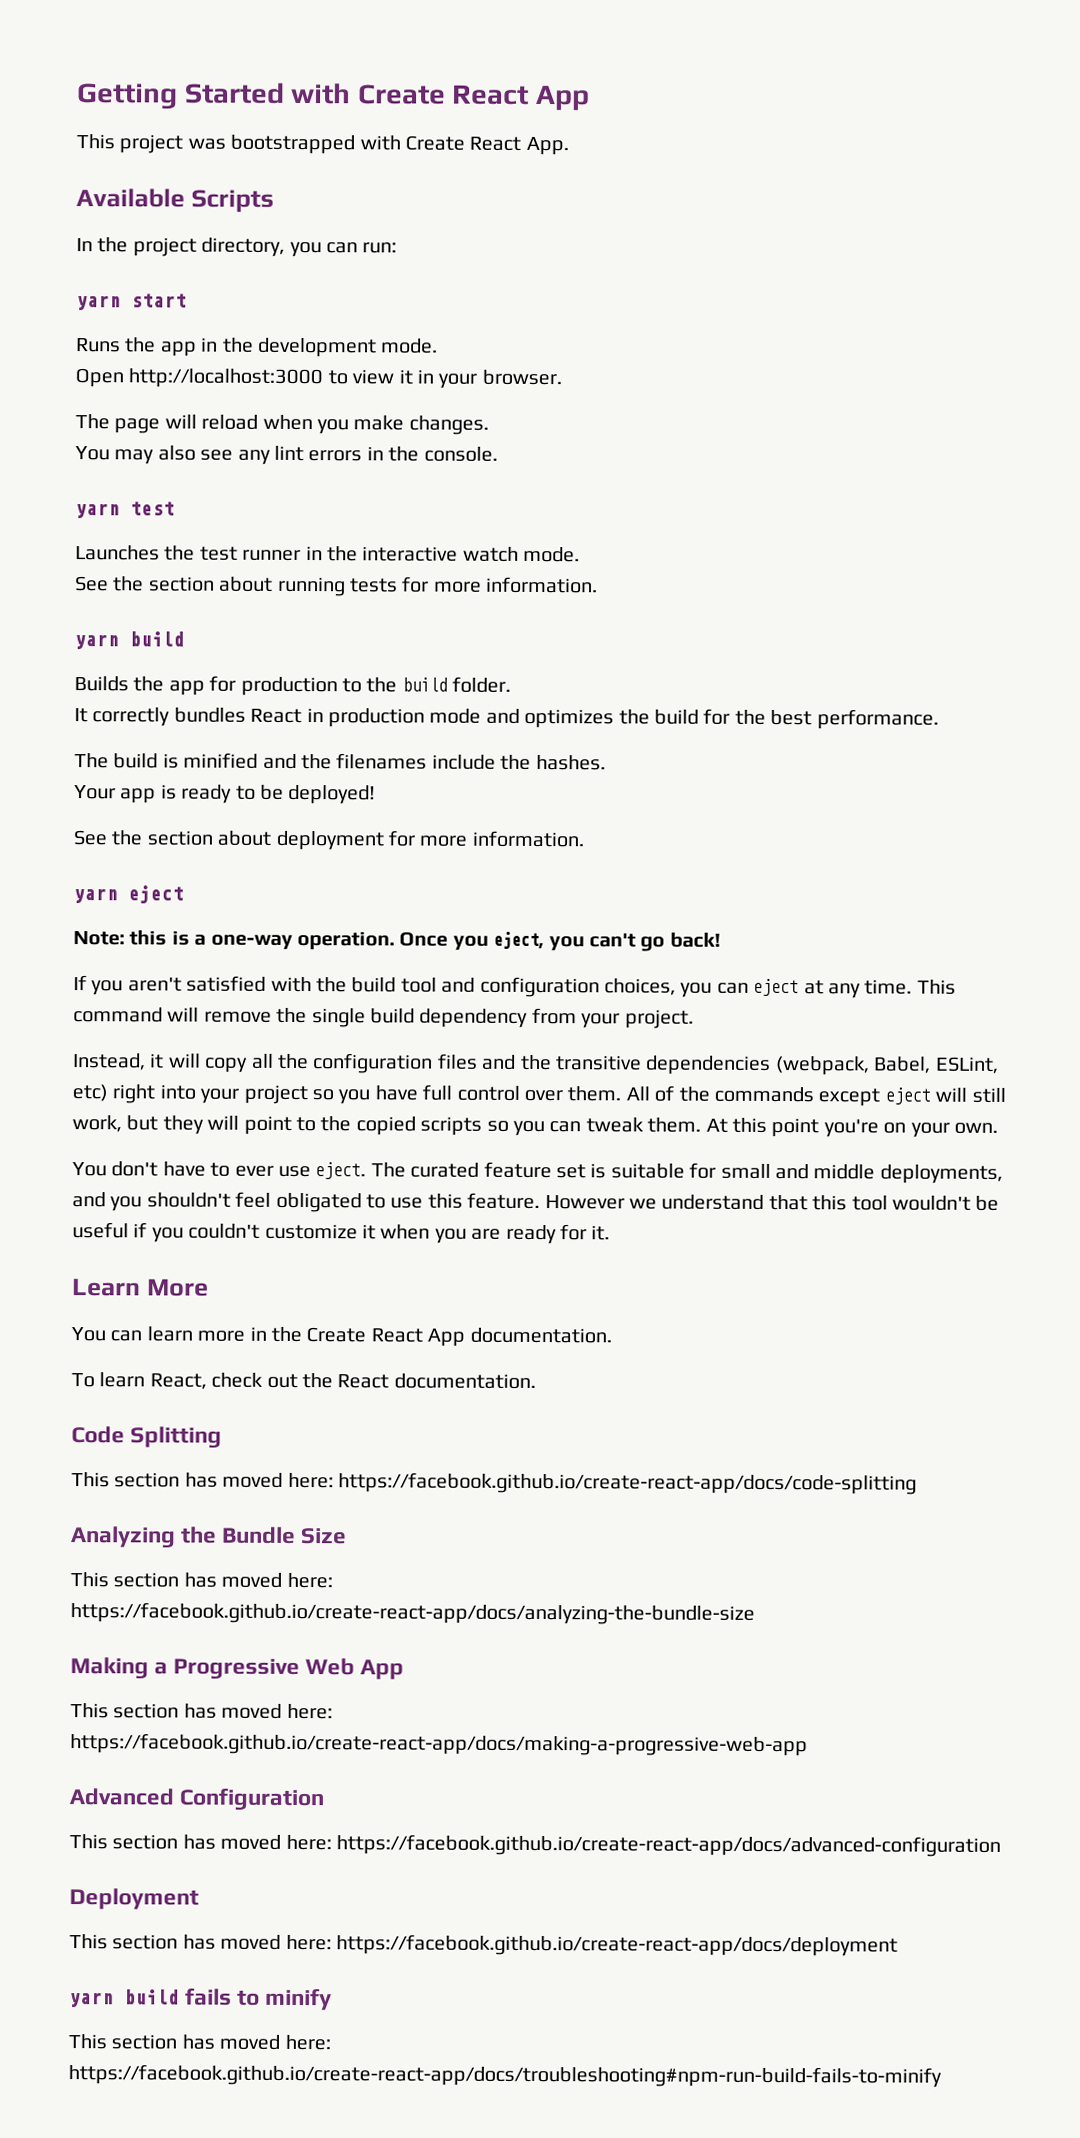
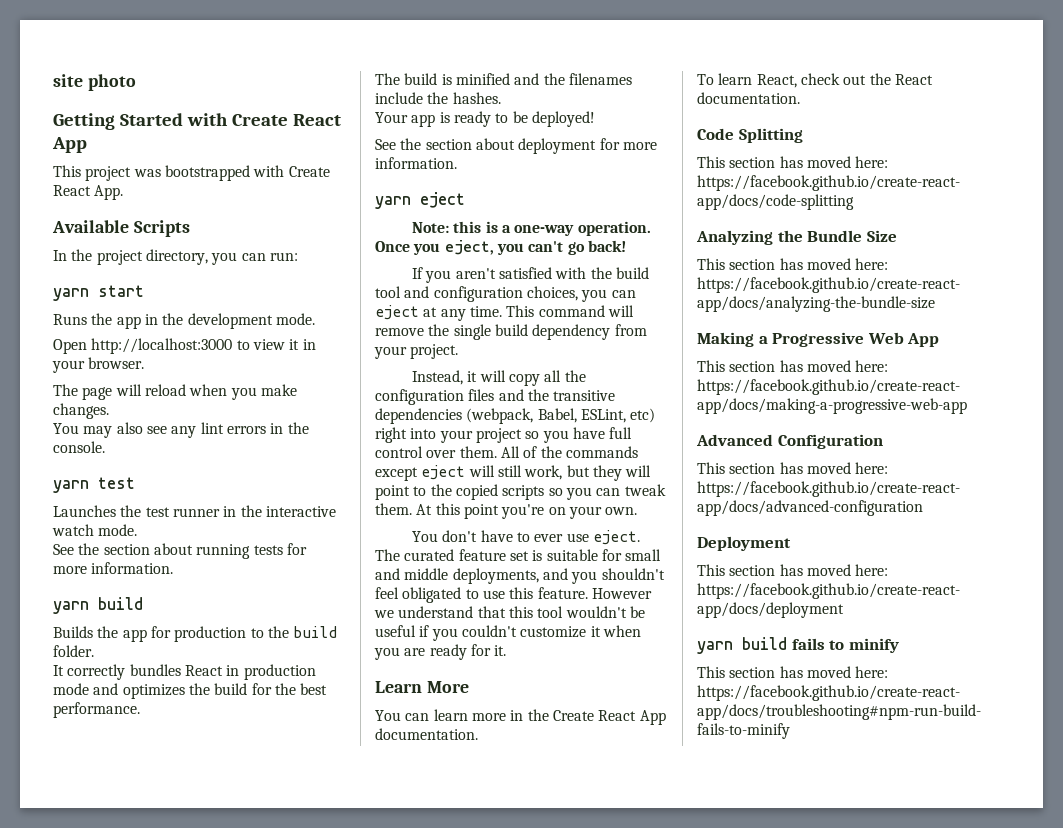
+ site photo

